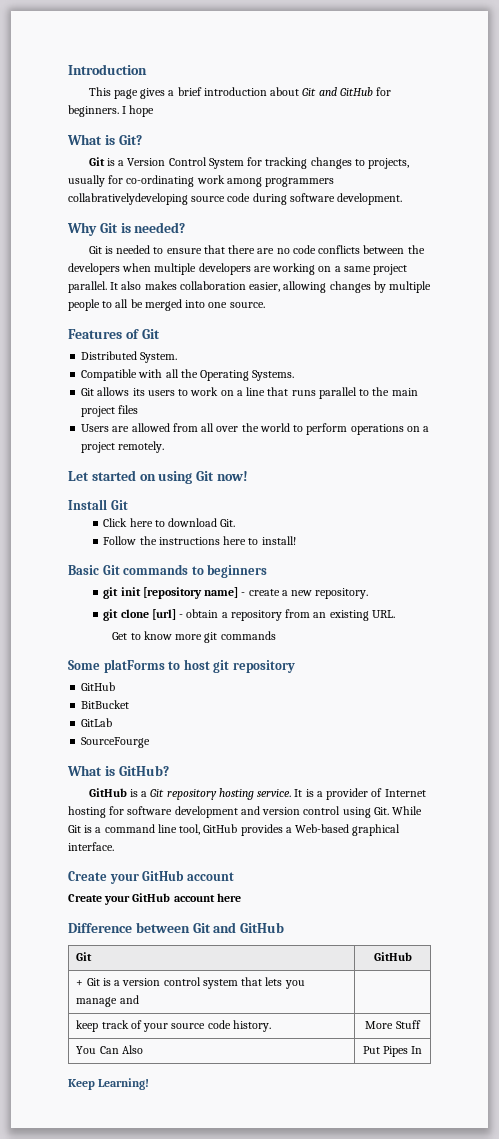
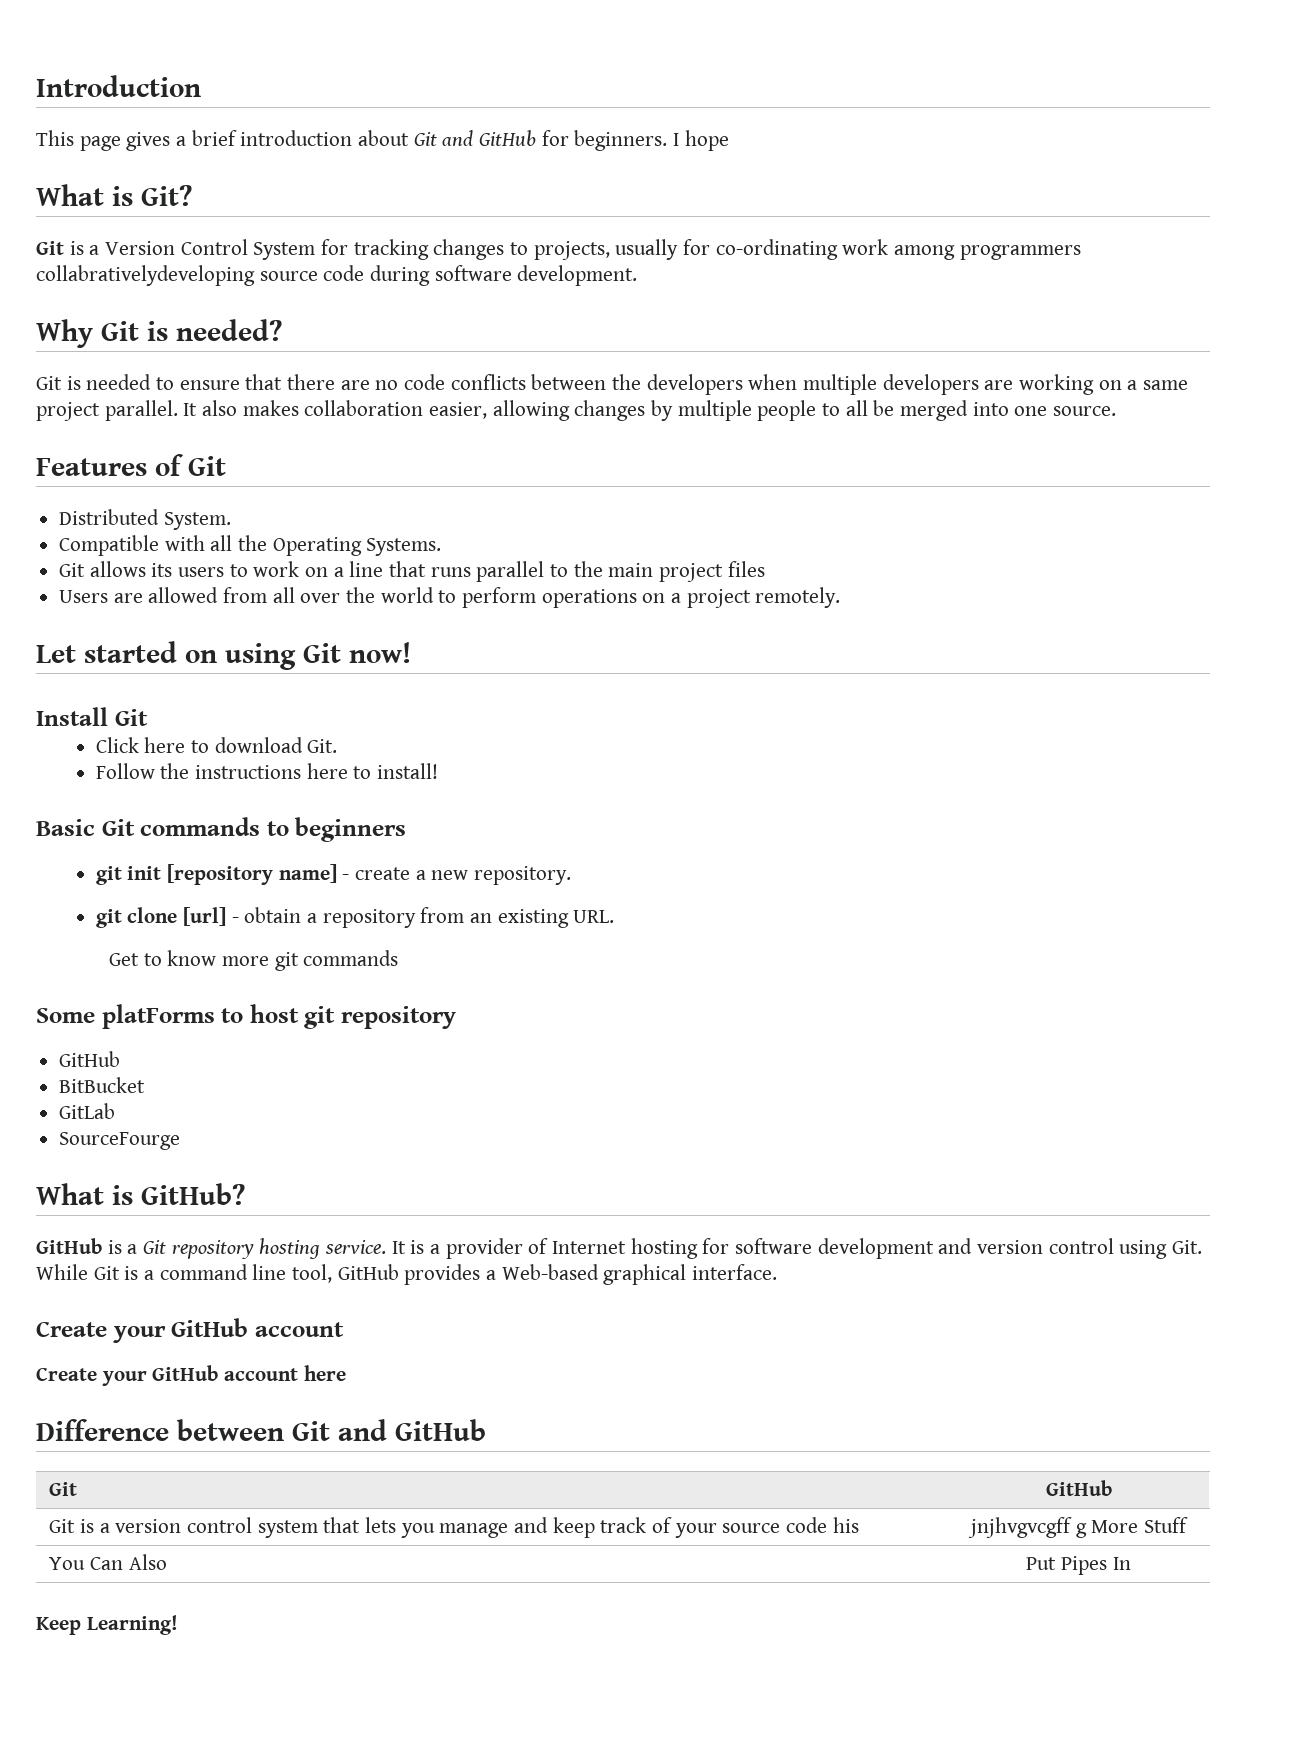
- + Git is a version control system that lets you manage and |
- keep track of your source code history. | More Stuff
+ Git is a version control system that lets you manage and keep track of your source code his | jnjhvgvcgff g More Stuff

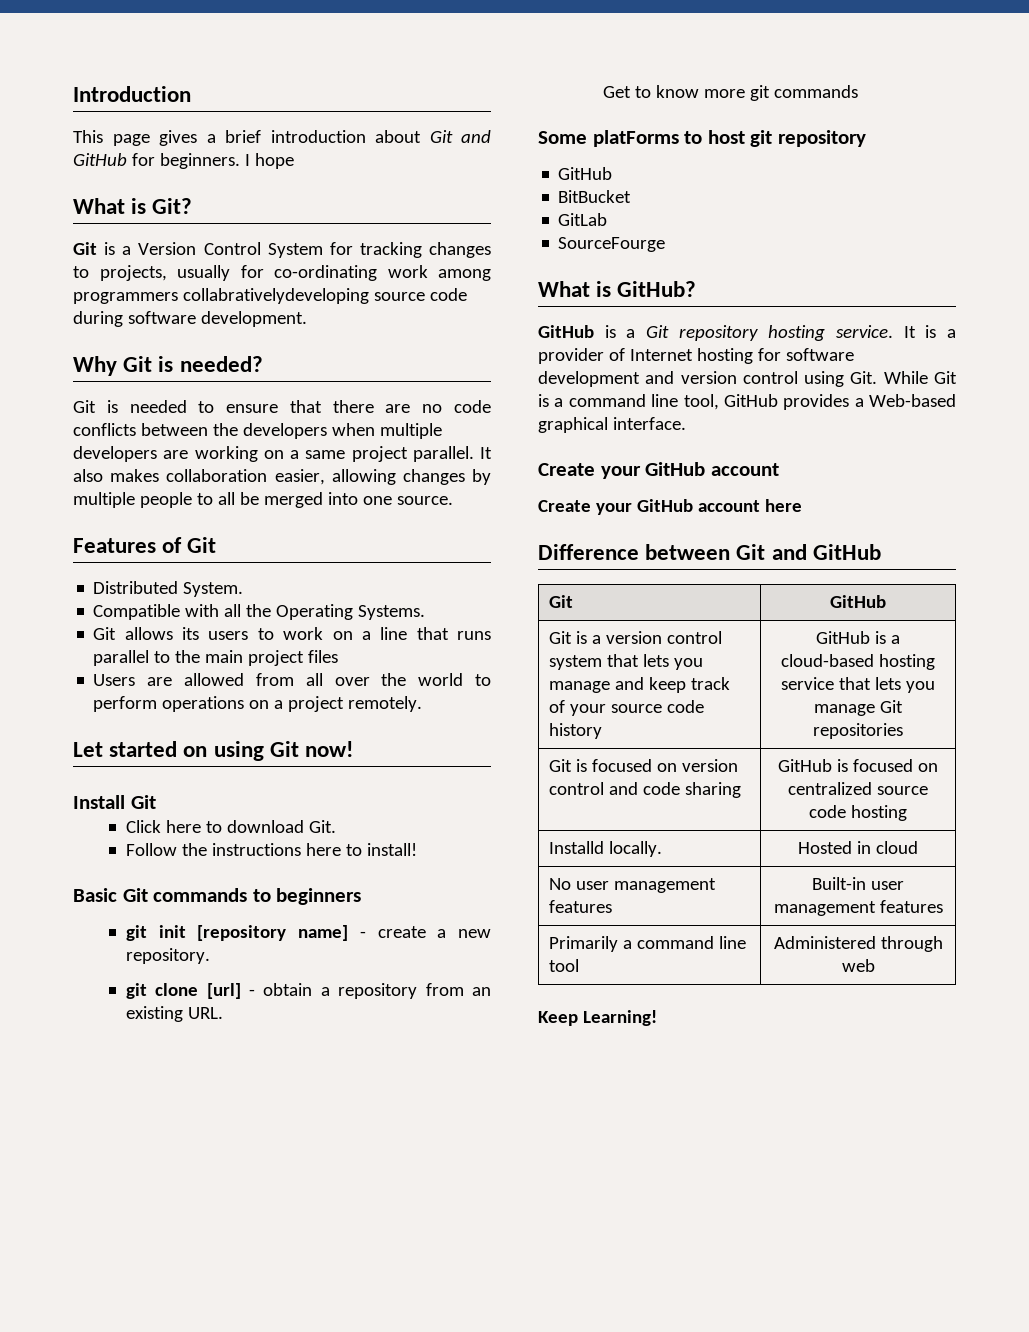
- Git is a version control system that lets you manage and keep track of your source code his | jnjhvgvcgff g More Stuff
- You Can Also | Put Pipes In
+ Git is a version control system that lets you manage and keep track of your source code history | GitHub is a cloud-based hosting service that lets you manage Git repositories
+ Git is focused on version control and code sharing | GitHub is focused on centralized source code hosting
+ Installd locally. | Hosted in cloud
+ No user management features | Built-in user management features
+ Primarily a command line tool | Administered through web

